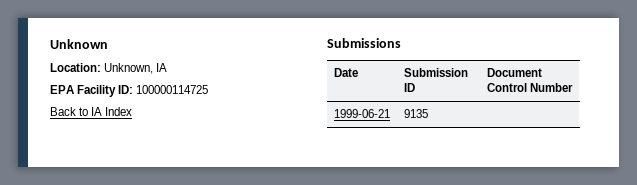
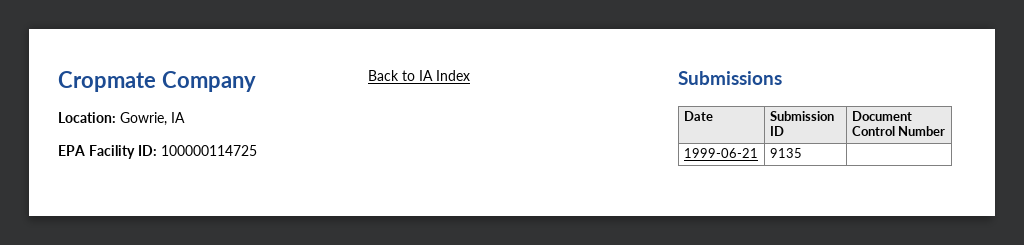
- Unknown
+ Cropmate Company
- Location: Unknown, IA
+ Location: Gowrie, IA

